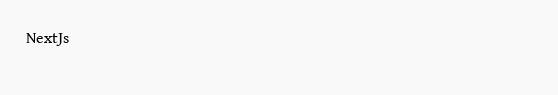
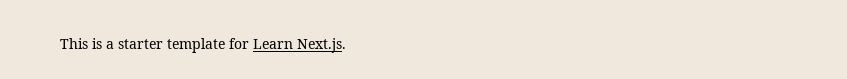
- NextJs
+ This is a starter template for Learn Next.js.

